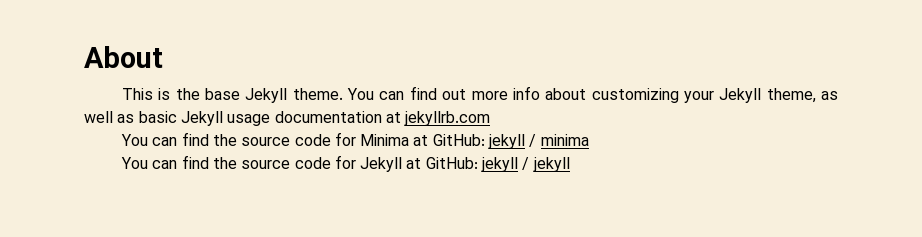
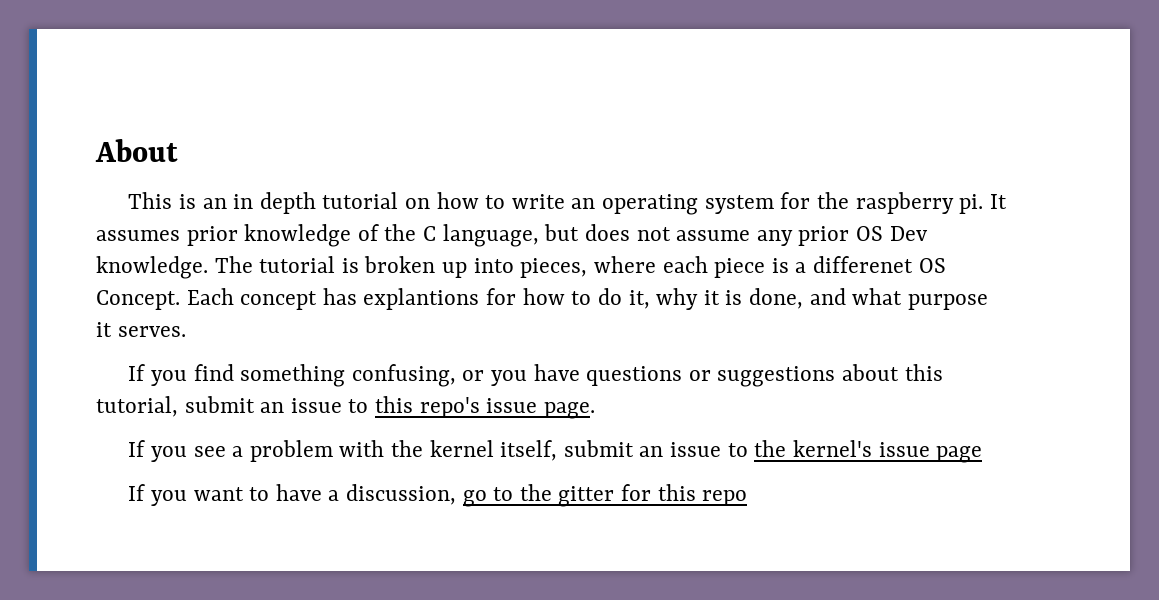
- This is the base Jekyll theme. You can find out more info about customizing your Jekyll theme, as well as basic Jekyll usage documentation at jekyllrb.com
- You can find the source code for Minima at GitHub: jekyll / minima
- You can find the source code for Jekyll at GitHub: jekyll / jekyll
+ This is an in depth tutorial on how to write an operating system for the raspberry pi. It assumes prior knowledge of the C language, but does not assume any prior OS Dev knowledge. The tutorial is broken up into pieces, where each piece is a differenet OS Concept. Each concept has explantions for how to do it, why it is done, and what purpose it serves.
+ If you find something confusing, or you have questions or suggestions about this tutorial, submit an issue to this repo's issue page.
+ If you see a problem with the kernel itself, submit an issue to the kernel's issue page
+ If you want to have a discussion, go to the gitter for this repo

